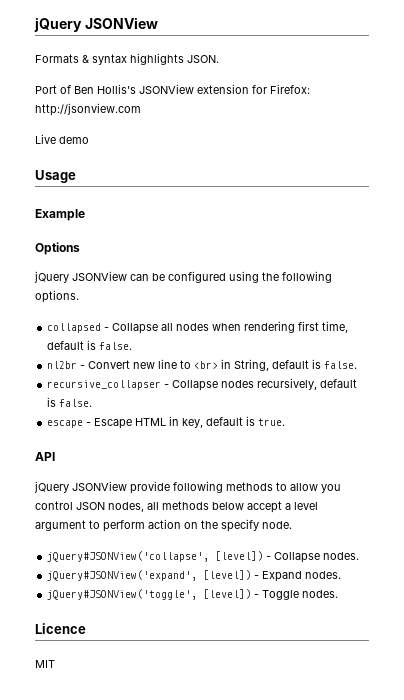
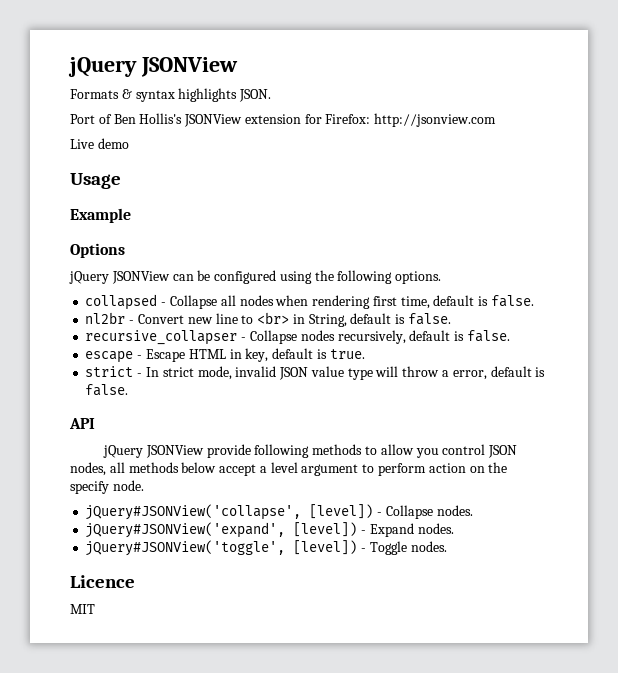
+ strict - In strict mode, invalid JSON value type will throw a error, default is false.

